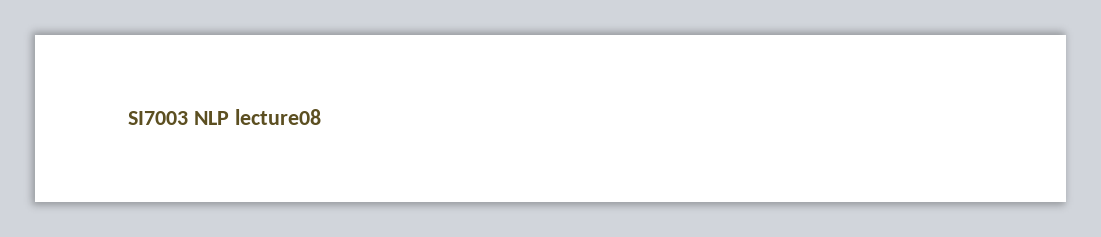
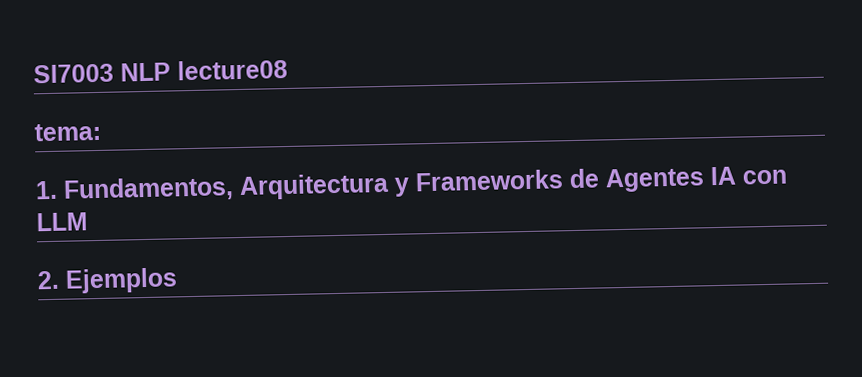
+ tema:
+ 1. Fundamentos, Arquitectura y Frameworks de Agentes IA con LLM
+ 2. Ejemplos

